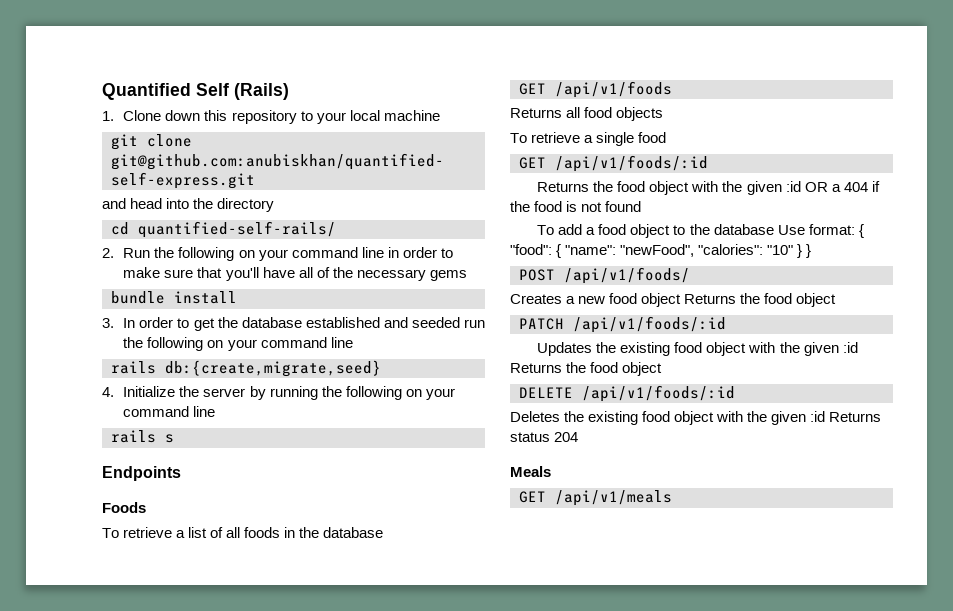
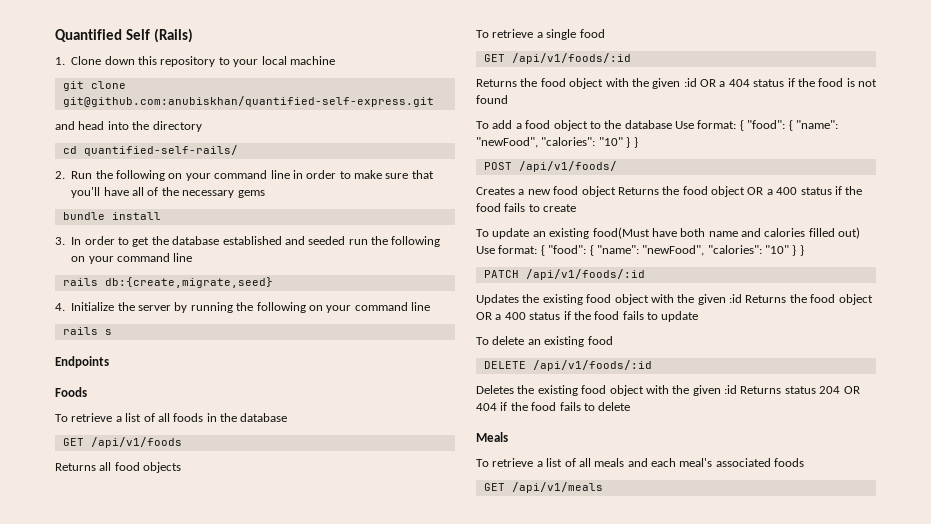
- Returns the food object with the given :id OR a 404 if the food is not found
+ Returns the food object with the given :id OR a 404 status if the food is not found
- Creates a new food object Returns the food object
+ Creates a new food object Returns the food object OR a 400 status if the food fails to create
+ To update an existing food(Must have both name and calories filled out) Use format: { "food": { "name": "newFood", "calories": "10" } }
- Updates the existing food object with the given :id Returns the food object
+ Updates the existing food object with the given :id Returns the food object OR a 400 status if the food fails to update
+ To delete an existing food
- Deletes the existing food object with the given :id Returns status 204
+ Deletes the existing food object with the given :id Returns status 204 OR 404 if the food fails to delete
  Meals
+ To retrieve a list of all meals and each meal's associated foods

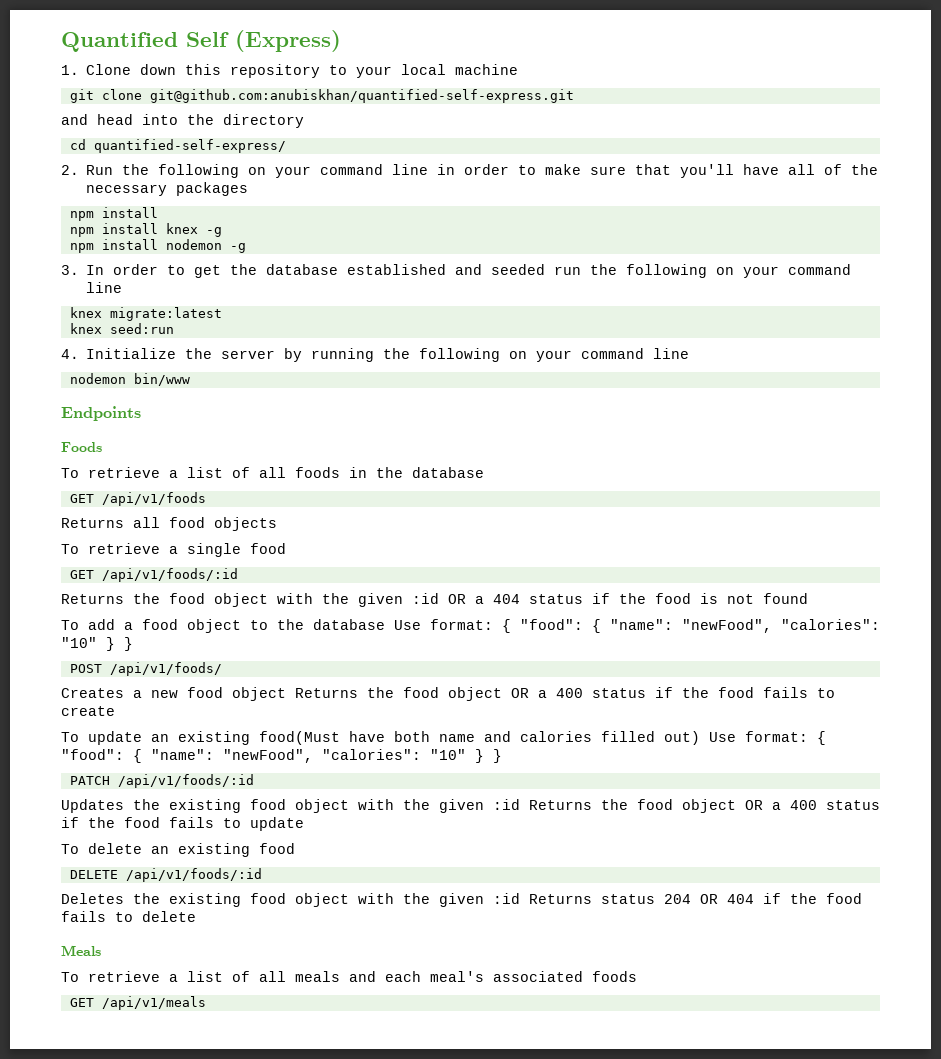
- Quantified Self (Rails)
+ Quantified Self (Express)
- cd quantified-self-rails/
+ cd quantified-self-express/
- 2. Run the following on your command line in order to make sure that you'll have all of the necessary gems
- bundle install
+ 2. Run the following on your command line in order to make sure that you'll have all of the necessary packages
+ npm install
+ npm install knex -g
+ npm install nodemon -g
- rails db:{create,migrate,seed}
+ knex migrate:latest
+ knex seed:run
- rails s
+ nodemon bin/www

